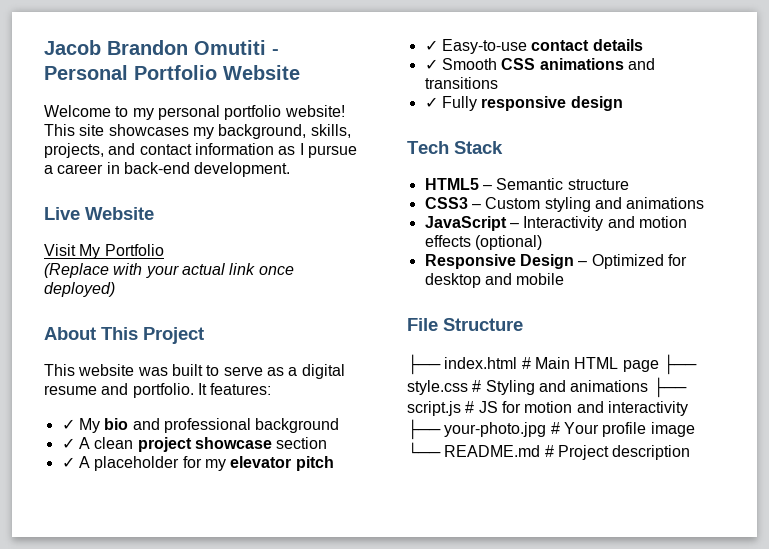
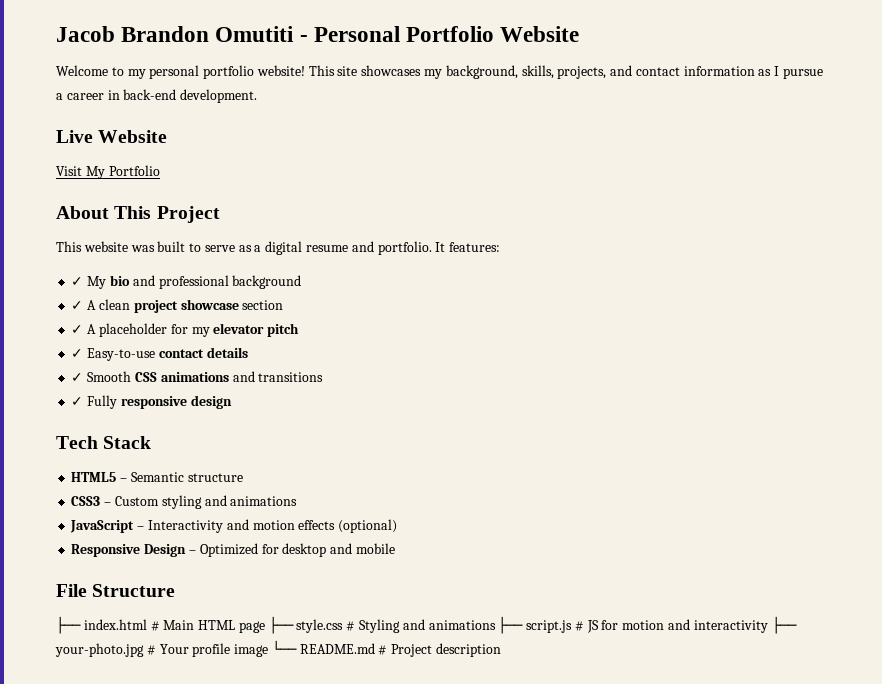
- (Replace with your actual link once deployed)

